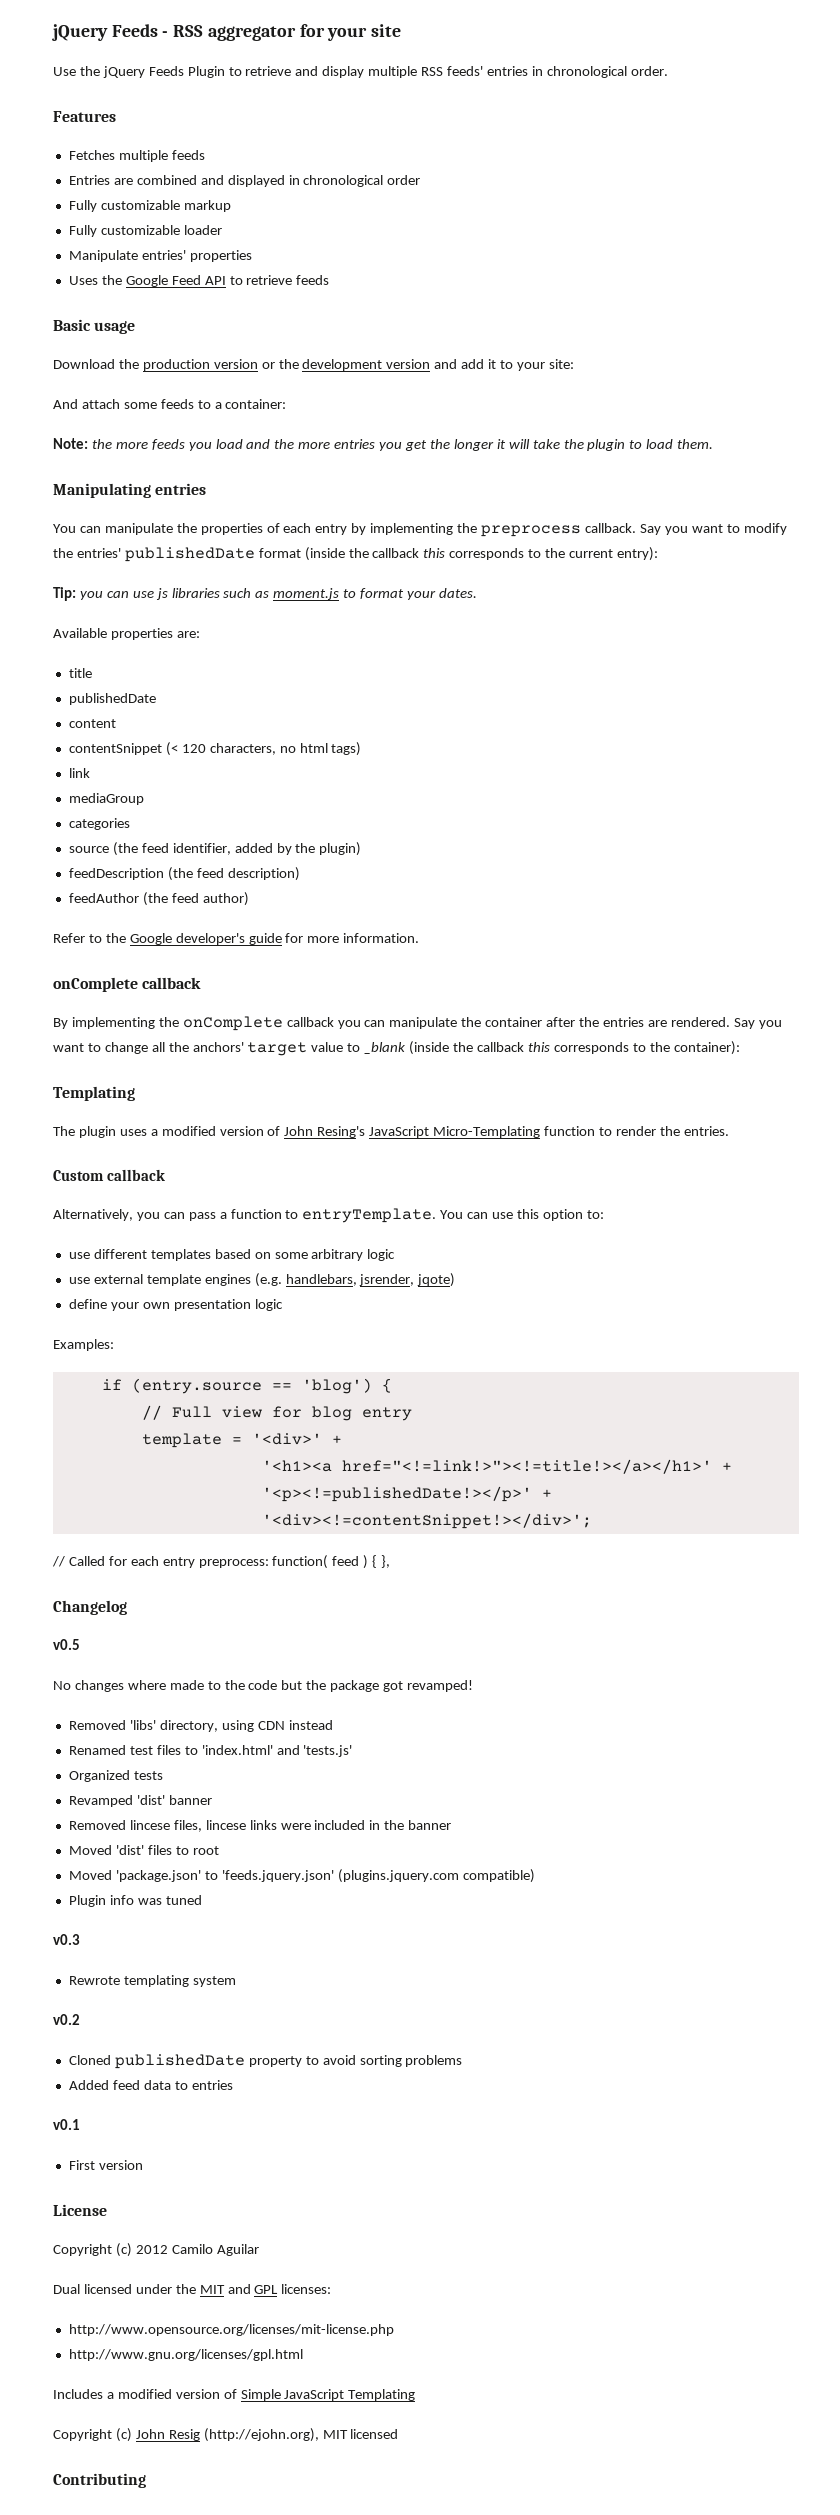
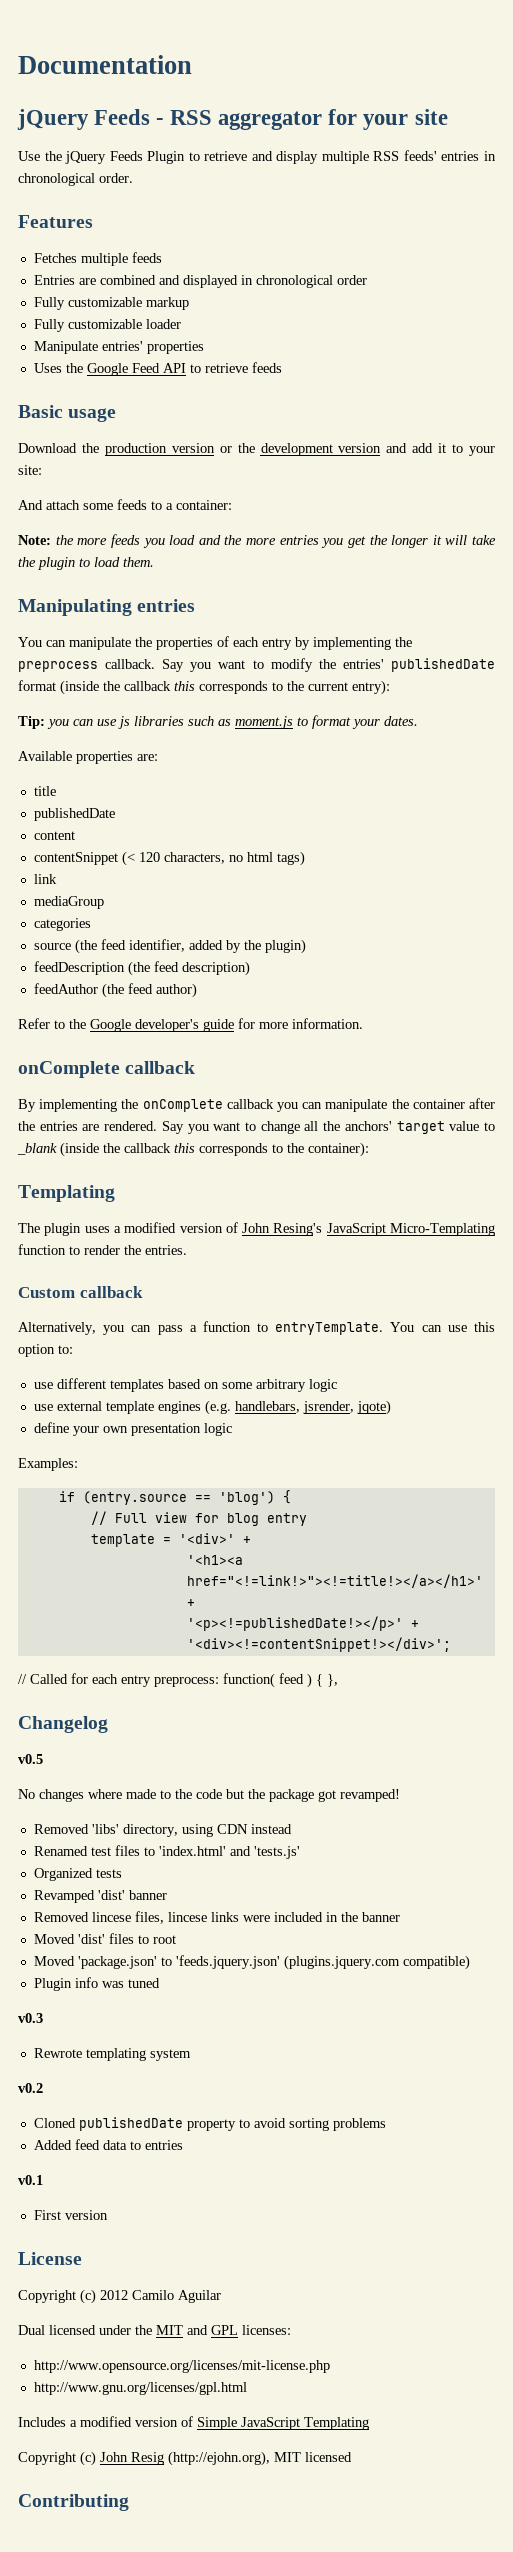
+ Documentation

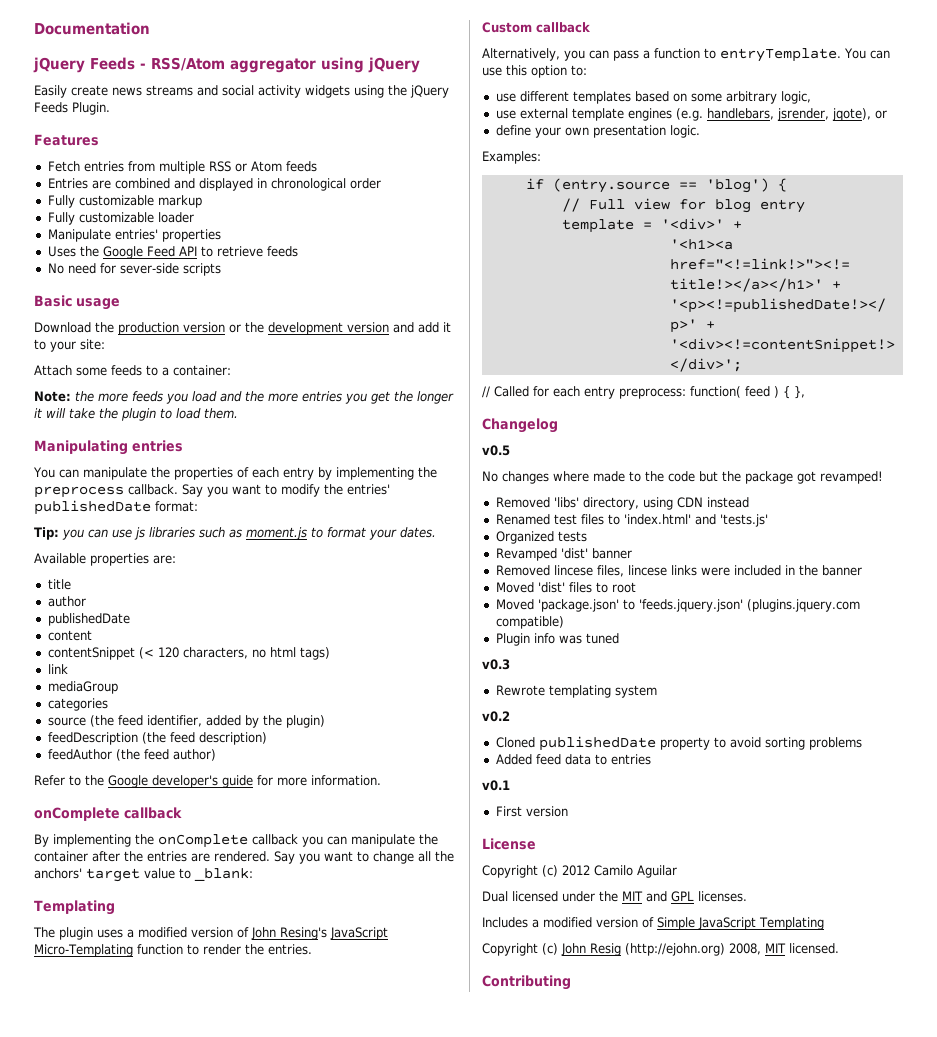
- jQuery Feeds - RSS aggregator for your site
- Use the jQuery Feeds Plugin to retrieve and display multiple RSS feeds' entries in chronological order.
+ jQuery Feeds - RSS/Atom aggregator using jQuery
+ Easily create news streams and social activity widgets using the jQuery Feeds Plugin.
  Features
- Fetches multiple feeds
+ Fetch entries from multiple RSS or Atom feeds
+ No need for sever-side scripts
- And attach some feeds to a container:
+ Attach some feeds to a container:
- Say you want to modify the entries' publishedDate format (inside the callback this corresponds to the current entry):
+ Say you want to modify the entries' publishedDate format:
+ author
- Say you want to change all the anchors' target value to _blank (inside the callback this corresponds to the container):
+ Say you want to change all the anchors' target value to _blank:
- use different templates based on some arbitrary logic
+ use different templates based on some arbitrary logic,
- use external template engines (e.g. handlebars, jsrender, jqote)
+ use external template engines (e.g. handlebars, jsrender, jqote), or
- define your own presentation logic
+ define your own presentation logic.
- Dual licensed under the MIT and GPL licenses:
- http://www.opensource.org/licenses/mit-license.php
- http://www.gnu.org/licenses/gpl.html
+ Dual licensed under the MIT and GPL licenses.
- Copyright (c) John Resig (http://ejohn.org), MIT licensed
+ Copyright (c) John Resig (http://ejohn.org) 2008, MIT licensed.

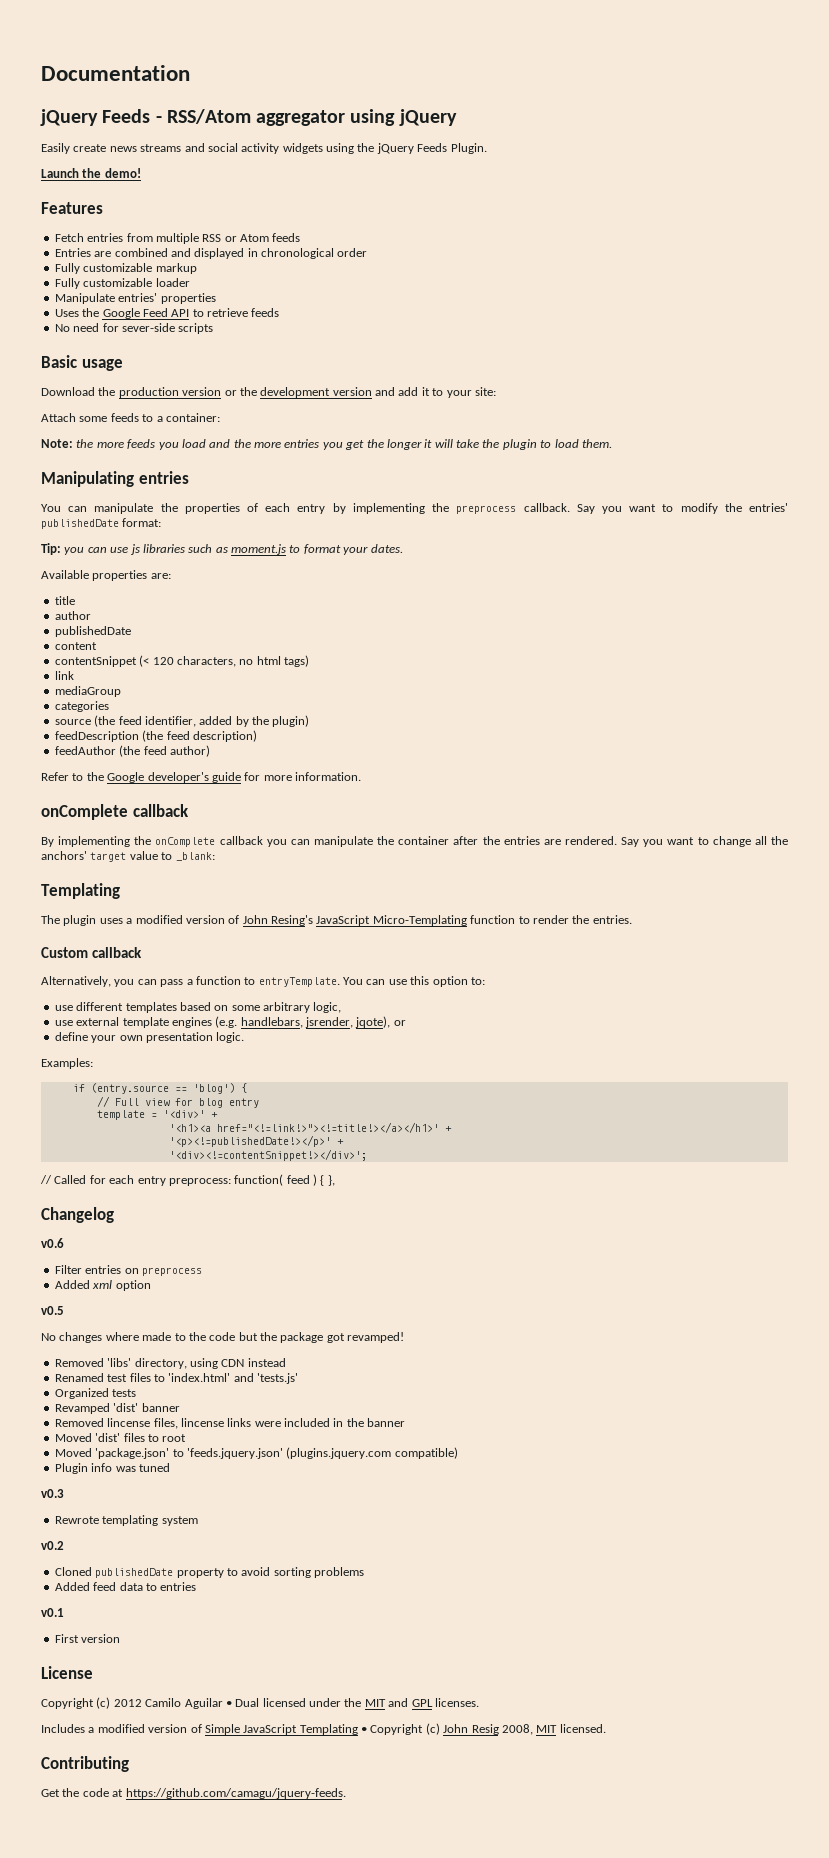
+ Launch the demo!
+ v0.6
+ Filter entries on preprocess
+ Added xml option
- Removed lincese files, lincese links were included in the banner
+ Removed lincense files, lincense links were included in the banner
- Copyright (c) 2012 Camilo Aguilar
- Dual licensed under the MIT and GPL licenses.
+ Copyright (c) 2012 Camilo Aguilar • Dual licensed under the MIT and GPL licenses.
- Includes a modified version of Simple JavaScript Templating
- Copyright (c) John Resig (http://ejohn.org) 2008, MIT licensed.
+ Includes a modified version of Simple JavaScript Templating • Copyright (c) John Resig 2008, MIT licensed.
+ Get the code at https://github.com/camagu/jquery-feeds.

